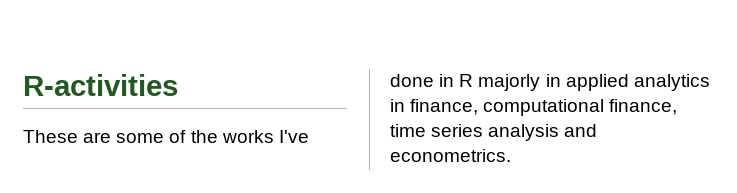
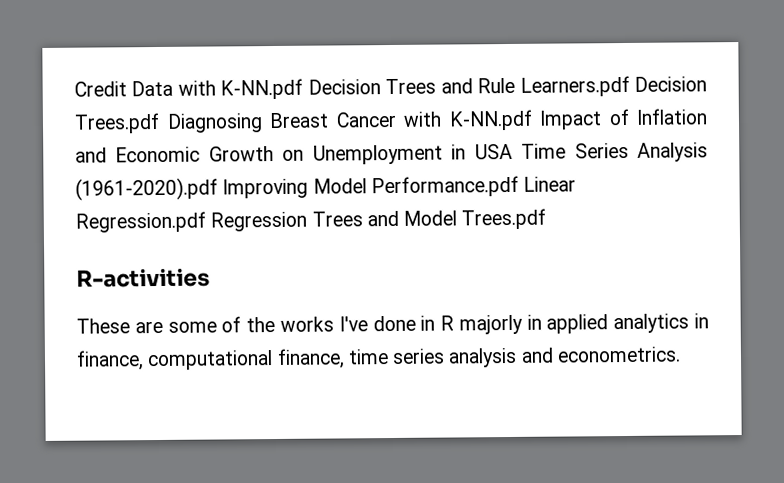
+ Credit Data with K-NN.pdf Decision Trees and Rule Learners.pdf Decision Trees.pdf Diagnosing Breast Cancer with K-NN.pdf Impact of Inflation and Economic Growth on Unemployment in USA Time Series Analysis (1961-2020).pdf Improving Model Performance.pdf Linear Regression.pdf Regression Trees and Model Trees.pdf

